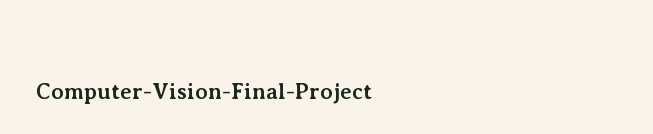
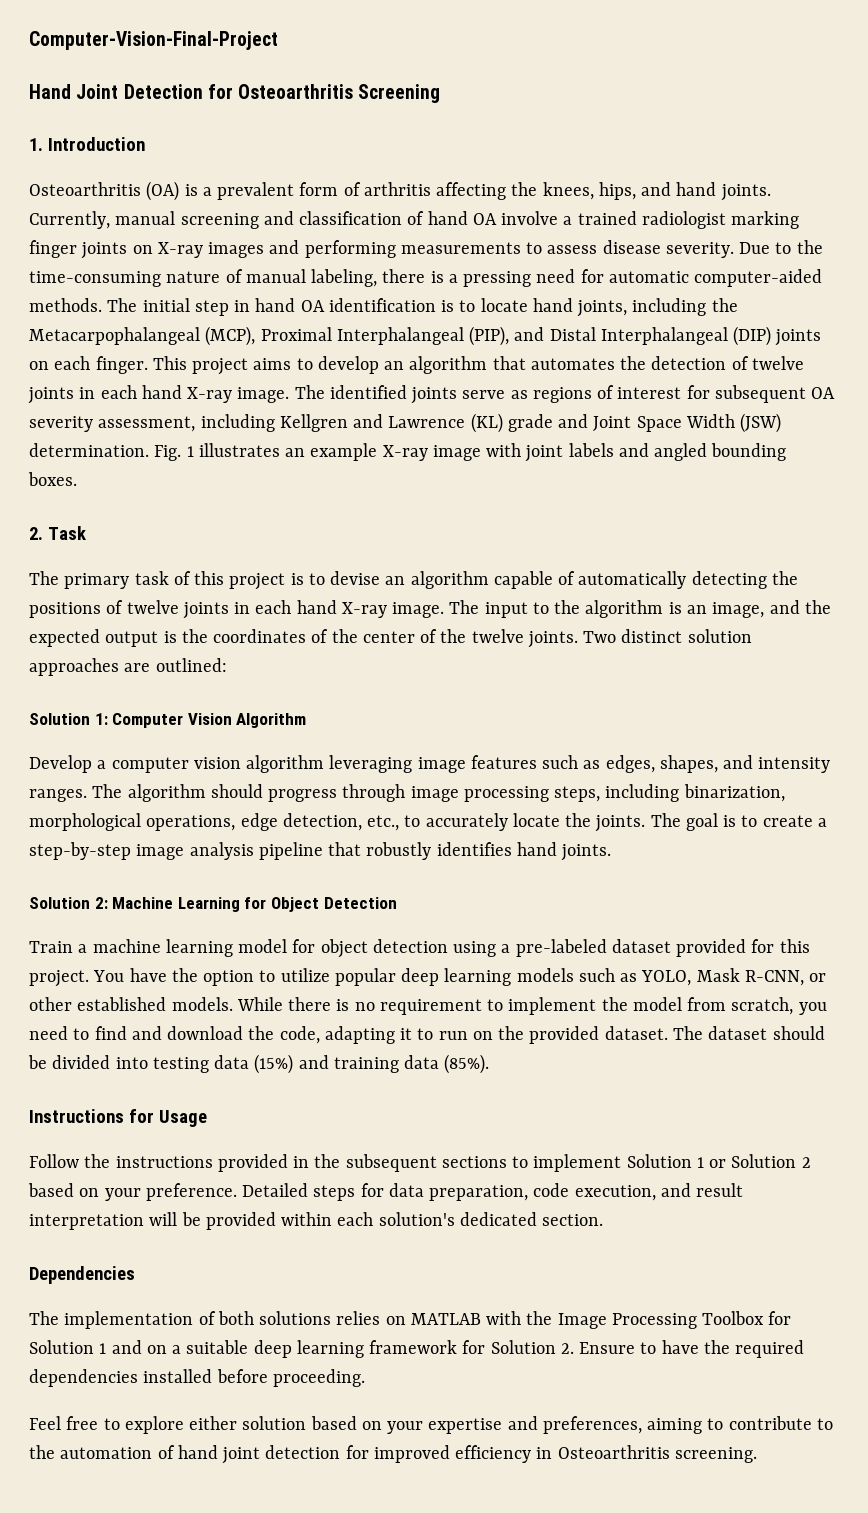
+ Hand Joint Detection for Osteoarthritis Screening
+ 1. Introduction
+ Osteoarthritis (OA) is a prevalent form of arthritis affecting the knees, hips, and hand joints. Currently, manual screening and classification of hand OA involve a trained radiologist marking finger joints on X-ray images and performing measurements to assess disease severity. Due to the time-consuming nature of manual labeling, there is a pressing need for automatic computer-aided methods. The initial step in hand OA identification is to locate hand joints, including the Metacarpophalangeal (MCP), Proximal Interphalangeal (PIP), and Distal Interphalangeal (DIP) joints on each finger. This project aims to develop an algorithm that automates the detection of twelve joints in each hand X-ray image. The identified joints serve as regions of interest for subsequent OA severity assessment, including Kellgren and Lawrence (KL) grade and Joint Space Width (JSW) determination. Fig. 1 illustrates an example X-ray image with joint labels and angled bounding boxes.
+ 2. Task
+ The primary task of this project is to devise an algorithm capable of automatically detecting the positions of twelve joints in each hand X-ray image. The input to the algorithm is an image, and the expected output is the coordinates of the center of the twelve joints. Two distinct solution approaches are outlined:
+ Solution 1: Computer Vision Algorithm
+ Develop a computer vision algorithm leveraging image features such as edges, shapes, and intensity ranges. The algorithm should progress through image processing steps, including binarization, morphological operations, edge detection, etc., to accurately locate the joints. The goal is to create a step-by-step image analysis pipeline that robustly identifies hand joints.
+ Solution 2: Machine Learning for Object Detection
+ Train a machine learning model for object detection using a pre-labeled dataset provided for this project. You have the option to utilize popular deep learning models such as YOLO, Mask R-CNN, or other established models. While there is no requirement to implement the model from scratch, you need to find and download the code, adapting it to run on the provided dataset. The dataset should be divided into testing data (15%) and training data (85%).
+ Instructions for Usage
+ Follow the instructions provided in the subsequent sections to implement Solution 1 or Solution 2 based on your preference. Detailed steps for data preparation, code execution, and result interpretation will be provided within each solution's dedicated section.
+ Dependencies
+ The implementation of both solutions relies on MATLAB with the Image Processing Toolbox for Solution 1 and on a suitable deep learning framework for Solution 2. Ensure to have the required dependencies installed before proceeding.
+ Feel free to explore either solution based on your expertise and preferences, aiming to contribute to the automation of hand joint detection for improved efficiency in Osteoarthritis screening.

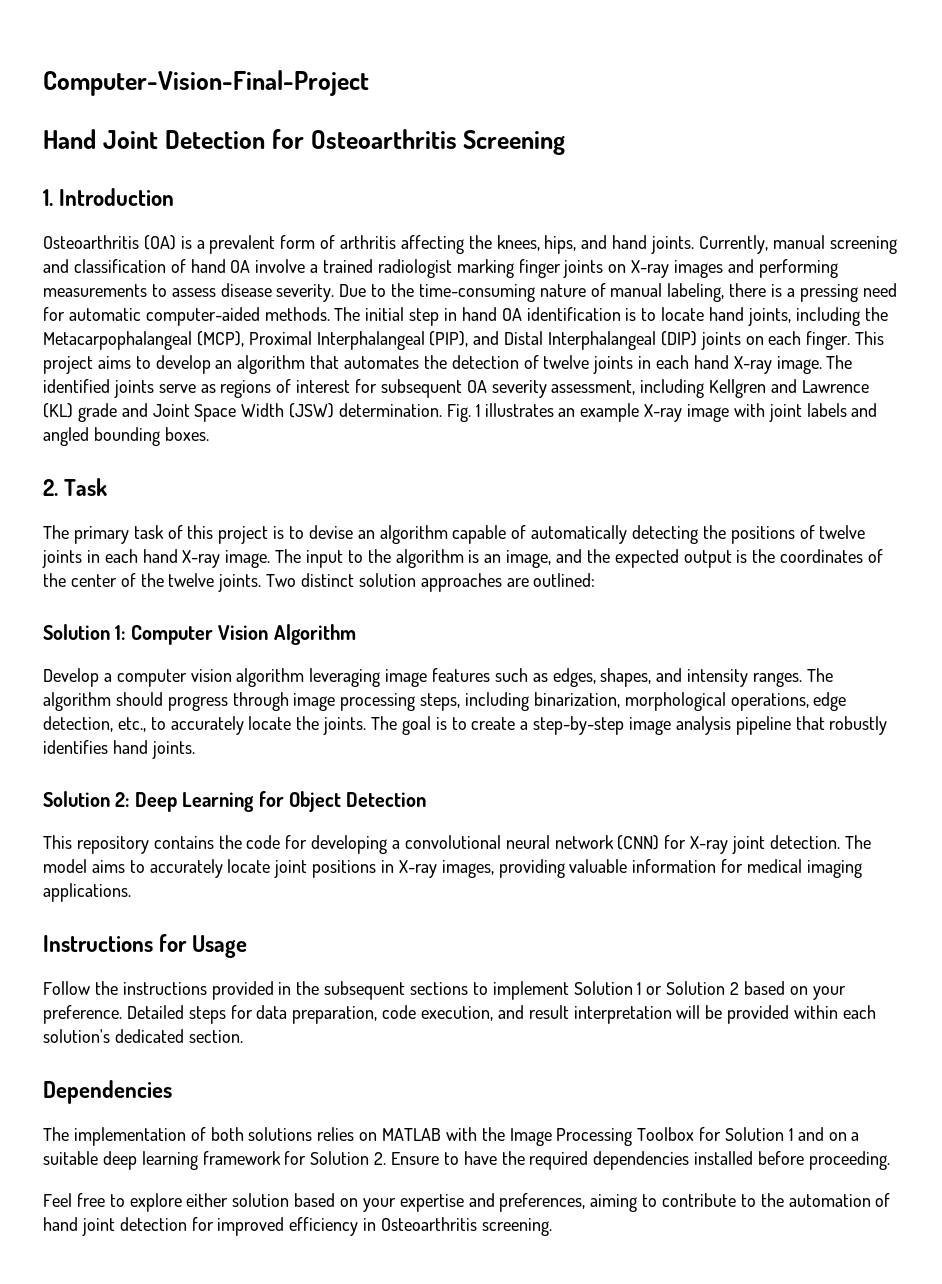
- Solution 2: Machine Learning for Object Detection
+ Solution 2: Deep Learning for Object Detection
- Train a machine learning model for object detection using a pre-labeled dataset provided for this project. You have the option to utilize popular deep learning models such as YOLO, Mask R-CNN, or other established models. While there is no requirement to implement the model from scratch, you need to find and download the code, adapting it to run on the provided dataset. The dataset should be divided into testing data (15%) and training data (85%).
+ This repository contains the code for developing a convolutional neural network (CNN) for X-ray joint detection. The model aims to accurately locate joint positions in X-ray images, providing valuable information for medical imaging applications.

